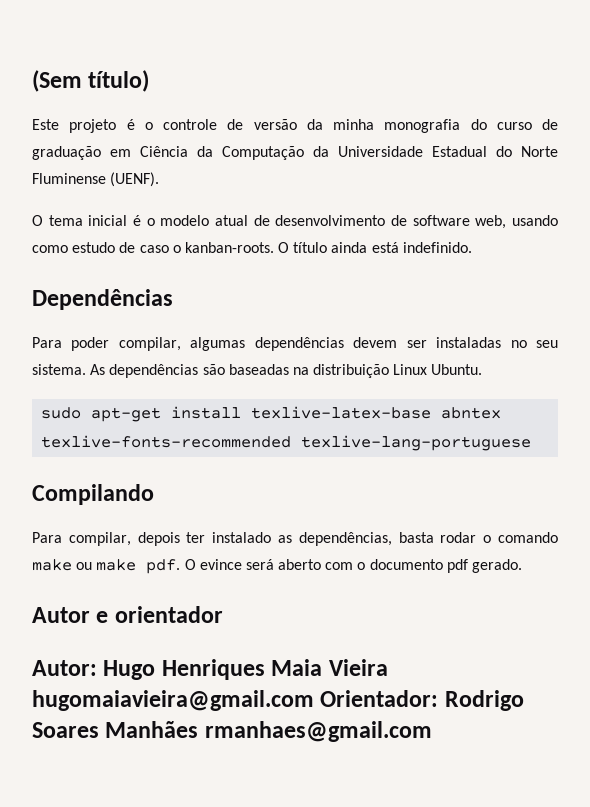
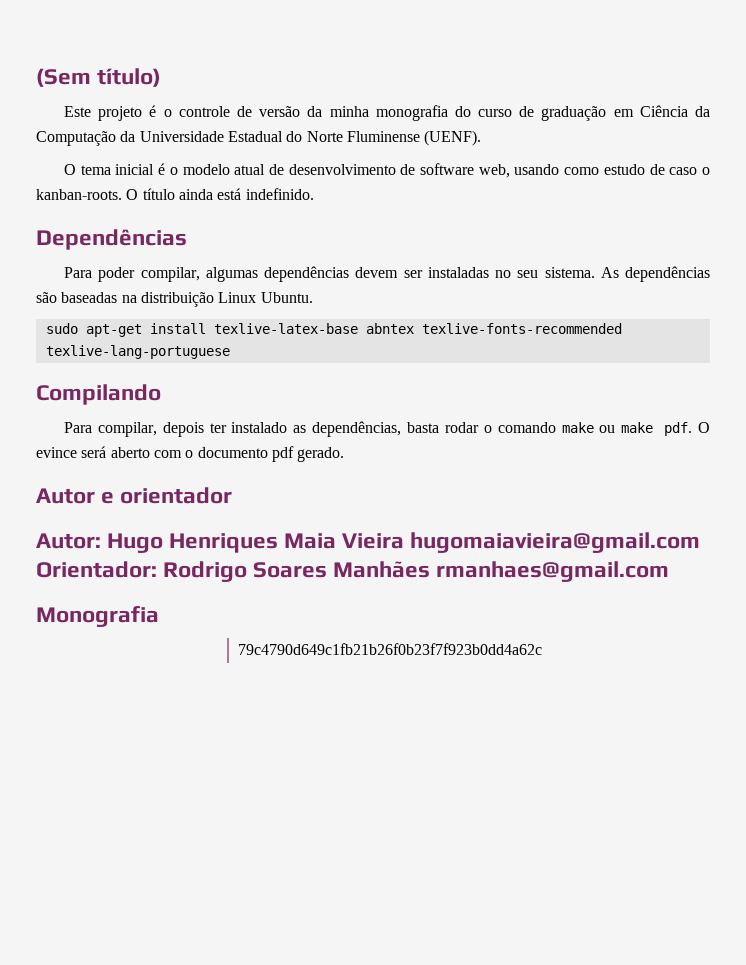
+ Monografia
+ 79c4790d649c1fb21b26f0b23f7f923b0dd4a62c

